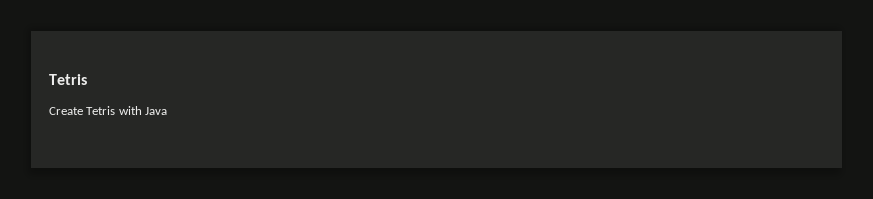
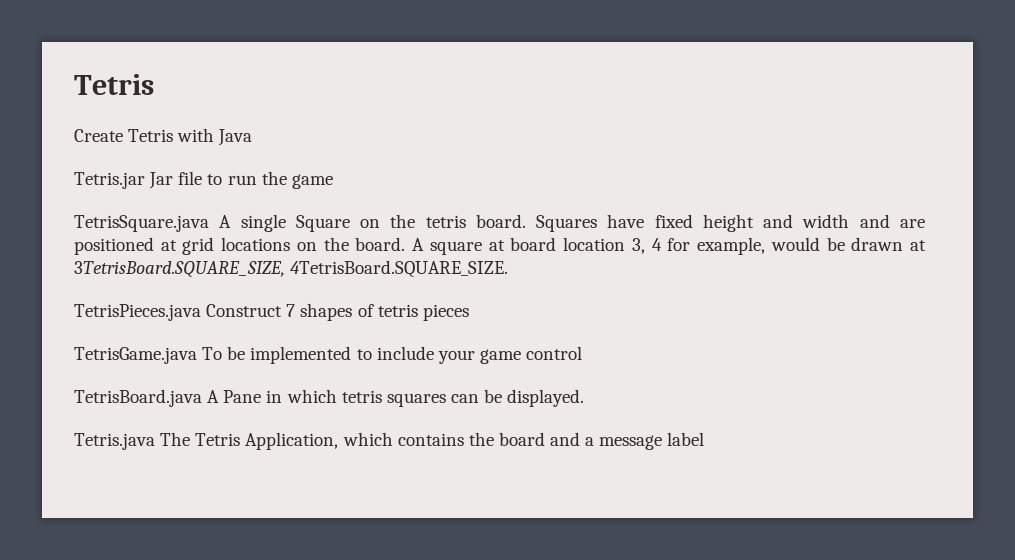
+ Tetris.jar Jar file to run the game
+ TetrisSquare.java A single Square on the tetris board. Squares have fixed height and width and are positioned at grid locations on the board. A square at board location 3, 4 for example, would be drawn at 3TetrisBoard.SQUARE_SIZE, 4TetrisBoard.SQUARE_SIZE.
+ TetrisPieces.java Construct 7 shapes of tetris pieces
+ TetrisGame.java To be implemented to include your game control
+ TetrisBoard.java A Pane in which tetris squares can be displayed.
+ Tetris.java The Tetris Application, which contains the board and a message label

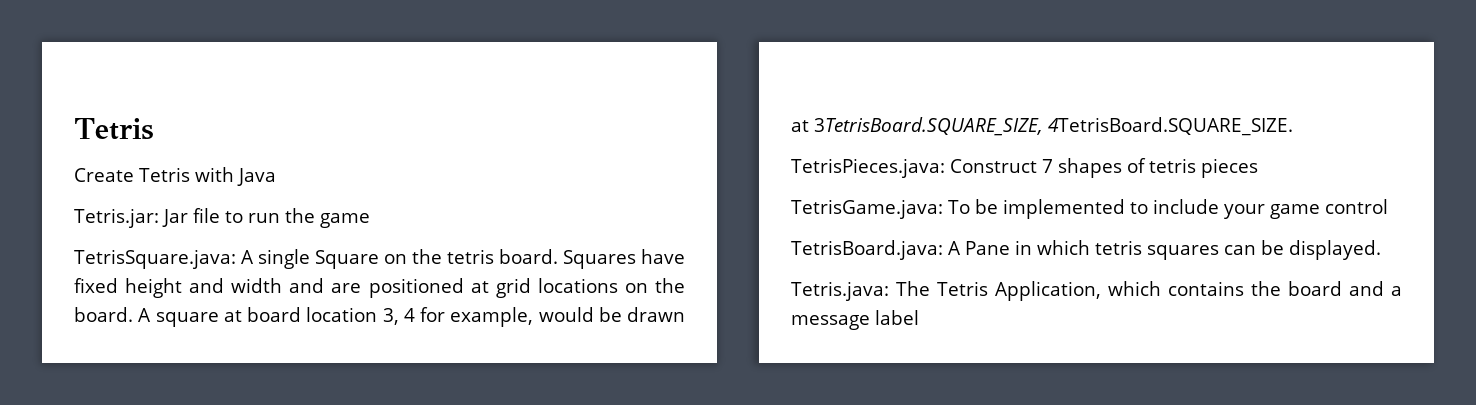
- Tetris.jar Jar file to run the game
+ Tetris.jar: Jar file to run the game
- TetrisSquare.java A single Square on the tetris board.
+ TetrisSquare.java: A single Square on the tetris board.
- TetrisPieces.java Construct 7 shapes of tetris pieces
+ TetrisPieces.java: Construct 7 shapes of tetris pieces
- TetrisGame.java To be implemented to include your game control
+ TetrisGame.java: To be implemented to include your game control
- TetrisBoard.java A Pane in which tetris squares can be displayed.
+ TetrisBoard.java: A Pane in which tetris squares can be displayed.
- Tetris.java The Tetris Application, which contains the board and a message label
+ Tetris.java: The Tetris Application, which contains the board and a message label

